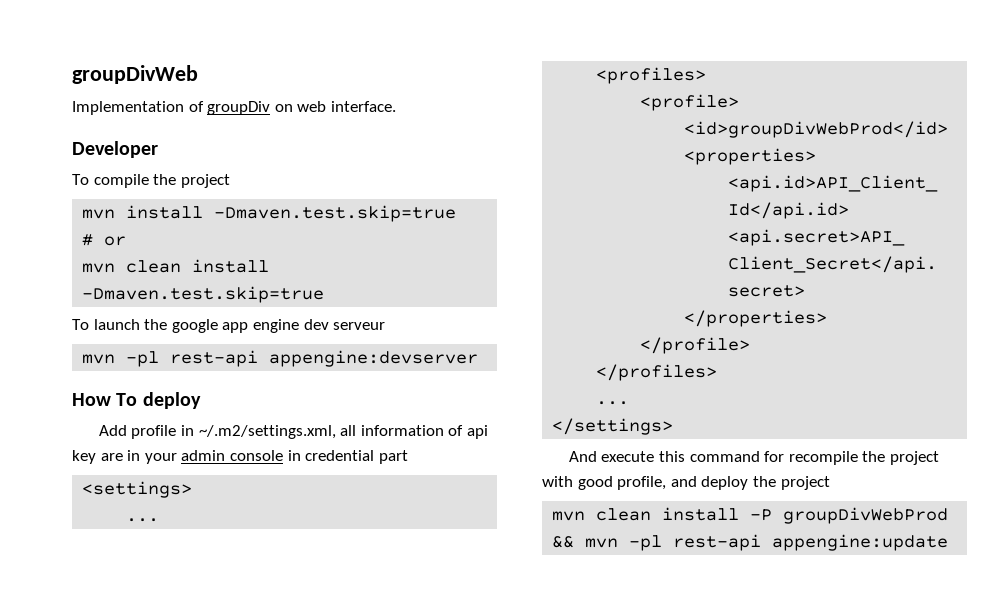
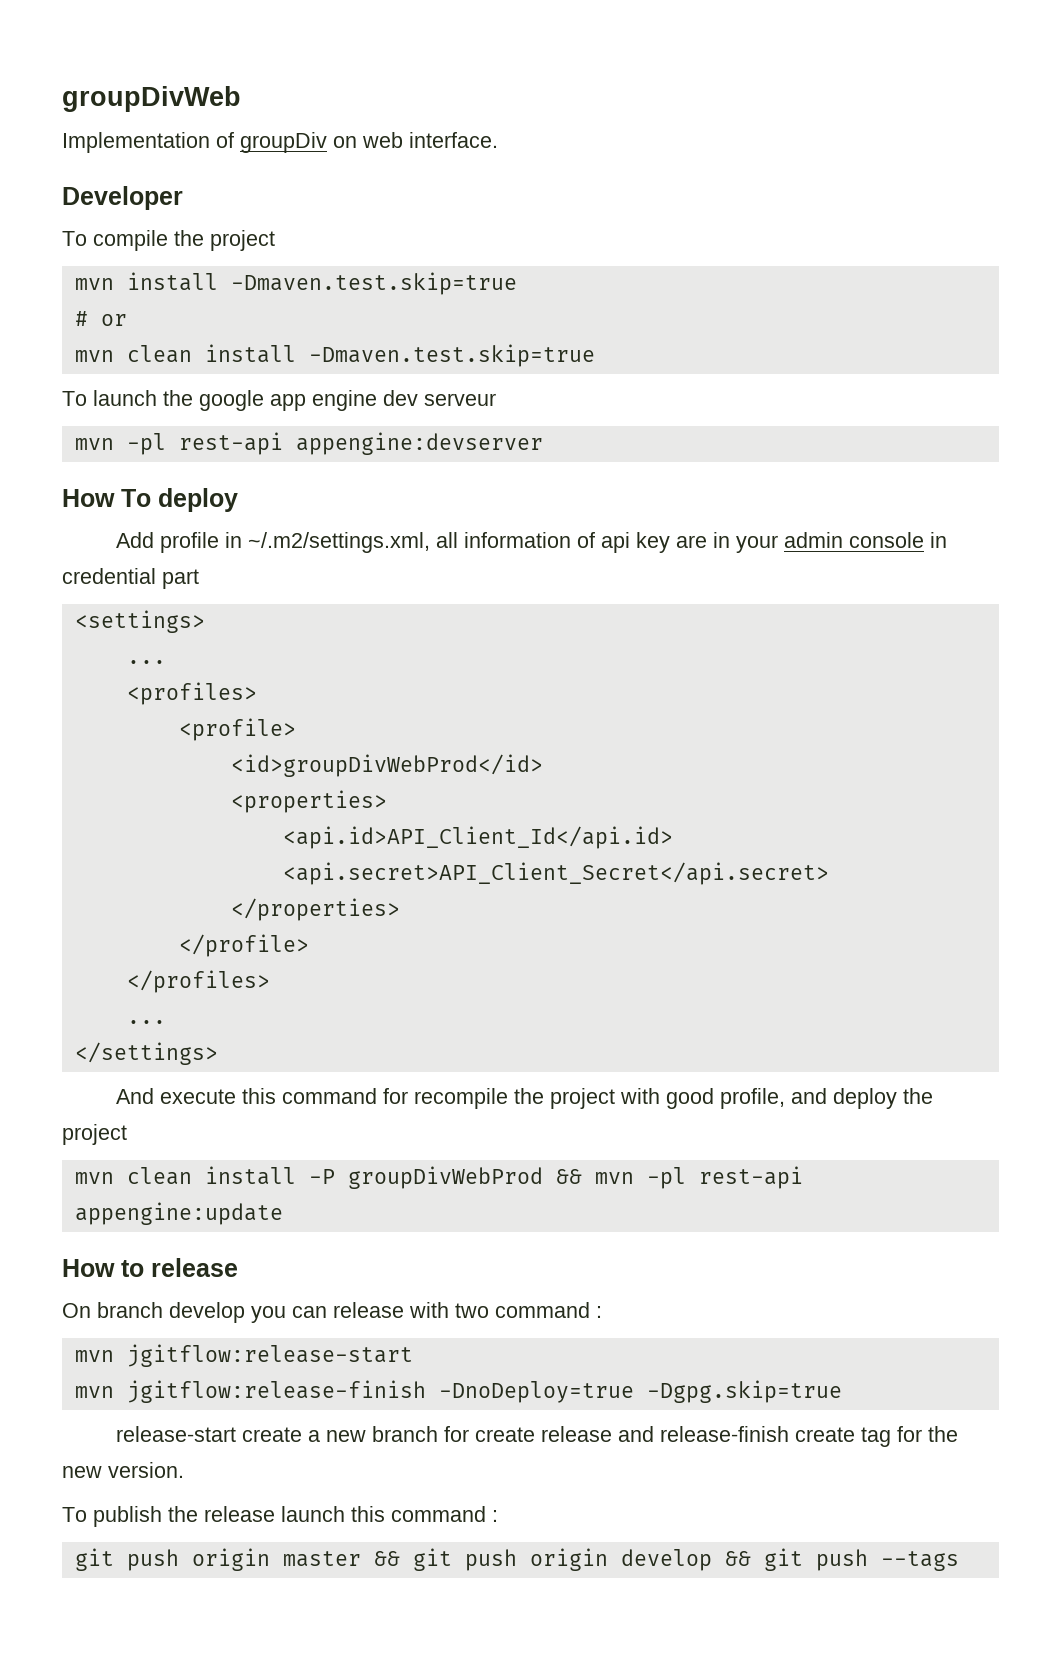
+ How to release
+ On branch develop you can release with two command :
+ mvn jgitflow:release-start
+ mvn jgitflow:release-finish -DnoDeploy=true -Dgpg.skip=true
+ release-start create a new branch for create release and release-finish create tag for the new version.
+ To publish the release launch this command :
+ git push origin master && git push origin develop && git push --tags

